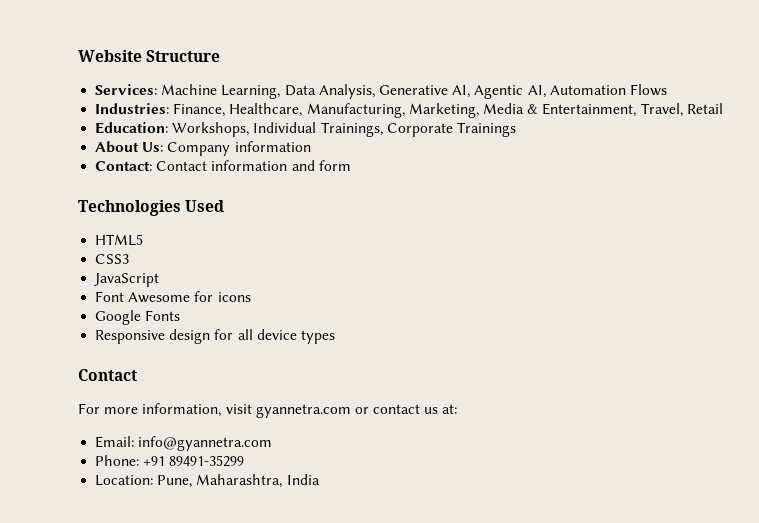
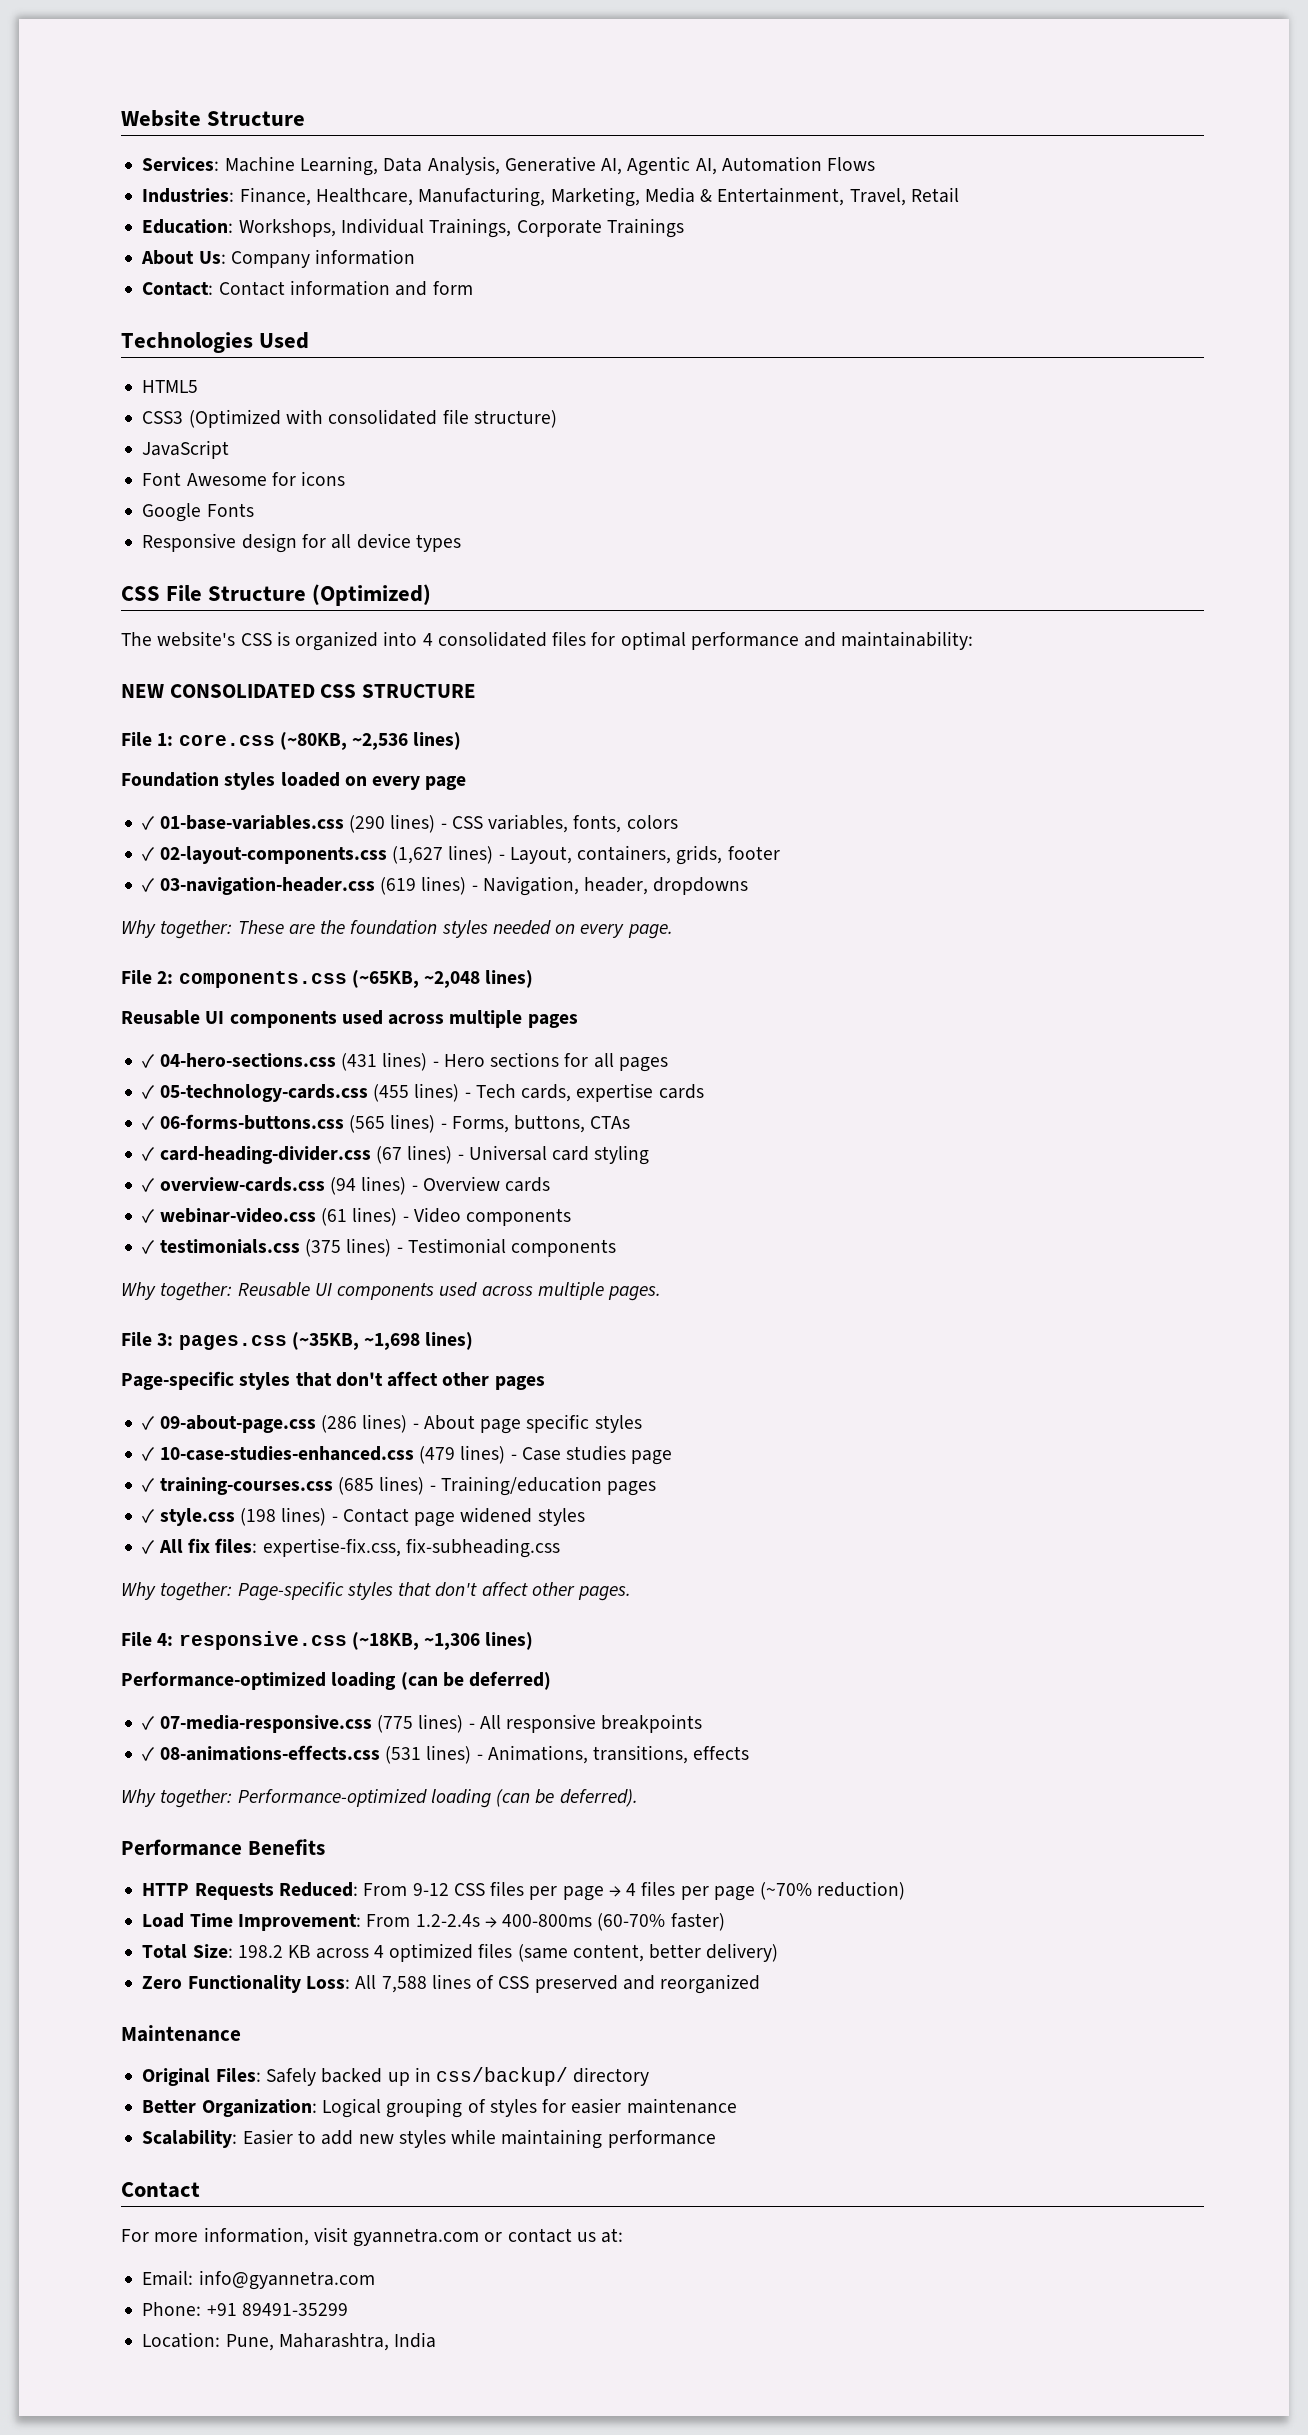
- CSS3
+ CSS3 (Optimized with consolidated file structure)
+ CSS File Structure (Optimized)
+ The website's CSS is organized into 4 consolidated files for optimal performance and maintainability:
+ NEW CONSOLIDATED CSS STRUCTURE
+ File 1: core.css (~80KB, ~2,536 lines)
+ Foundation styles loaded on every page
+ ✓ 01-base-variables.css (290 lines) - CSS variables, fonts, colors
+ ✓ 02-layout-components.css (1,627 lines) - Layout, containers, grids, footer
+ ✓ 03-navigation-header.css (619 lines) - Navigation, header, dropdowns
+ Why together: These are the foundation styles needed on every page.
+ File 2: components.css (~65KB, ~2,048 lines)
+ Reusable UI components used across multiple pages
+ ✓ 04-hero-sections.css (431 lines) - Hero sections for all pages
+ ✓ 05-technology-cards.css (455 lines) - Tech cards, expertise cards
+ ✓ 06-forms-buttons.css (565 lines) - Forms, buttons, CTAs
+ ✓ card-heading-divider.css (67 lines) - Universal card styling
+ ✓ overview-cards.css (94 lines) - Overview cards
+ ✓ webinar-video.css (61 lines) - Video components
+ ✓ testimonials.css (375 lines) - Testimonial components
+ Why together: Reusable UI components used across multiple pages.
+ File 3: pages.css (~35KB, ~1,698 lines)
+ Page-specific styles that don't affect other pages
+ ✓ 09-about-page.css (286 lines) - About page specific styles
+ ✓ 10-case-studies-enhanced.css (479 lines) - Case studies page
+ ✓ training-courses.css (685 lines) - Training/education pages
+ ✓ style.css (198 lines) - Contact page widened styles
+ ✓ All fix files: expertise-fix.css, fix-subheading.css
+ Why together: Page-specific styles that don't affect other pages.
+ File 4: responsive.css (~18KB, ~1,306 lines)
+ Performance-optimized loading (can be deferred)
+ ✓ 07-media-responsive.css (775 lines) - All responsive breakpoints
+ ✓ 08-animations-effects.css (531 lines) - Animations, transitions, effects
+ Why together: Performance-optimized loading (can be deferred).
+ Performance Benefits
+ HTTP Requests Reduced: From 9-12 CSS files per page → 4 files per page (~70% reduction)
+ Load Time Improvement: From 1.2-2.4s → 400-800ms (60-70% faster)
+ Total Size: 198.2 KB across 4 optimized files (same content, better delivery)
+ Zero Functionality Loss: All 7,588 lines of CSS preserved and reorganized
+ Maintenance
+ Original Files: Safely backed up in css/backup/ directory
+ Better Organization: Logical grouping of styles for easier maintenance
+ Scalability: Easier to add new styles while maintaining performance

